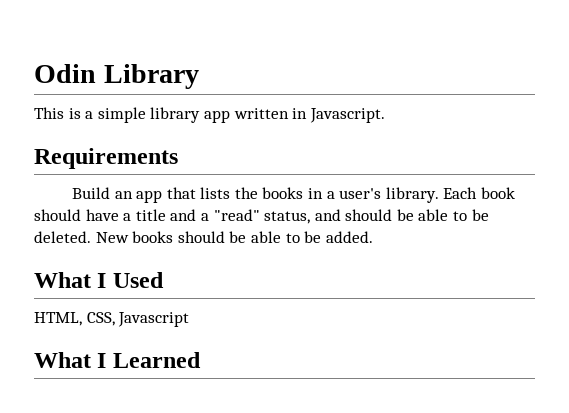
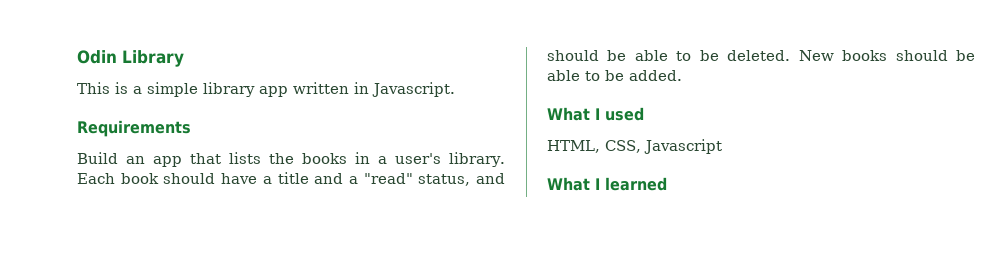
- What I Used
+ What I used
- What I Learned
+ What I learned

